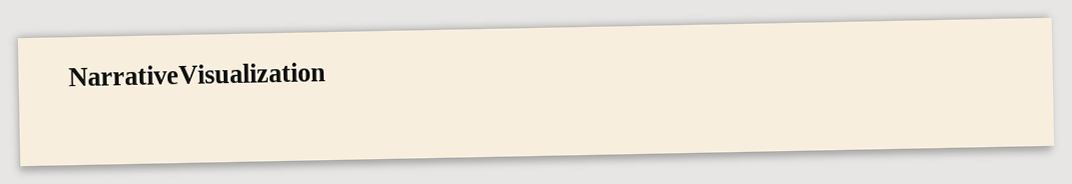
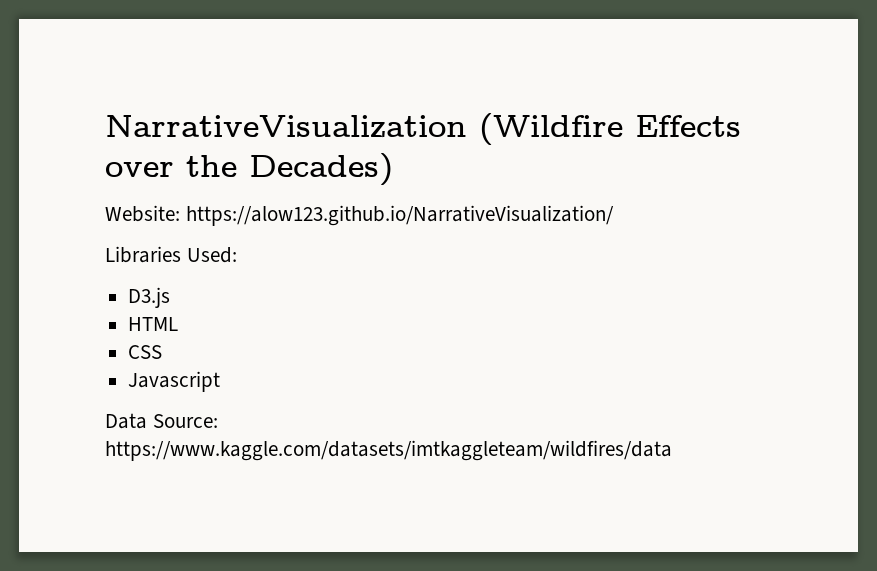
- NarrativeVisualization
+ NarrativeVisualization (Wildfire Effects over the Decades)
+ Website: https://alow123.github.io/NarrativeVisualization/
+ Libraries Used:
+ D3.js
+ HTML
+ CSS
+ Javascript
+ Data Source: https://www.kaggle.com/datasets/imtkaggleteam/wildfires/data

